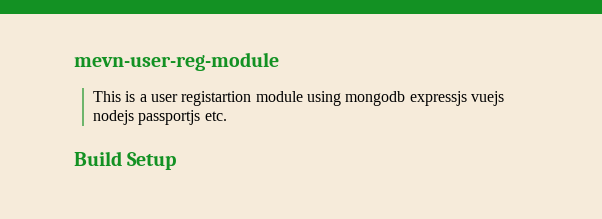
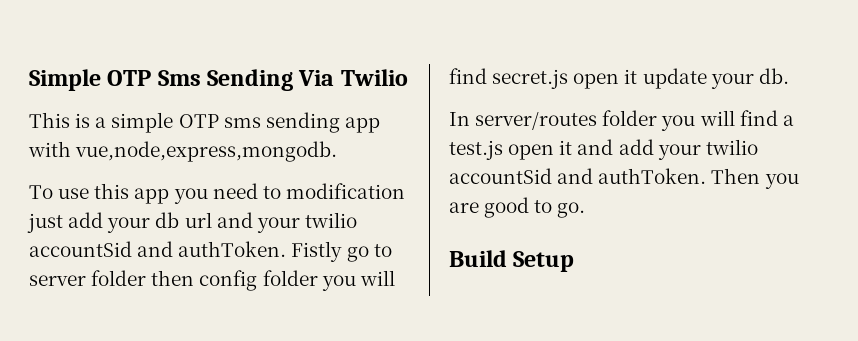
- mevn-user-reg-module
- This is a user registartion module using mongodb expressjs vuejs nodejs passportjs etc.
+ Simple OTP Sms Sending Via Twilio
+ This is a simple OTP sms sending app with vue,node,express,mongodb.
+ To use this app you need to modification just add your db url and your twilio accountSid and authToken. Fistly go to server folder then config folder you will find secret.js open it update your db.
+ In server/routes folder you will find a test.js open it and add your twilio accountSid and authToken. Then you are good to go.

